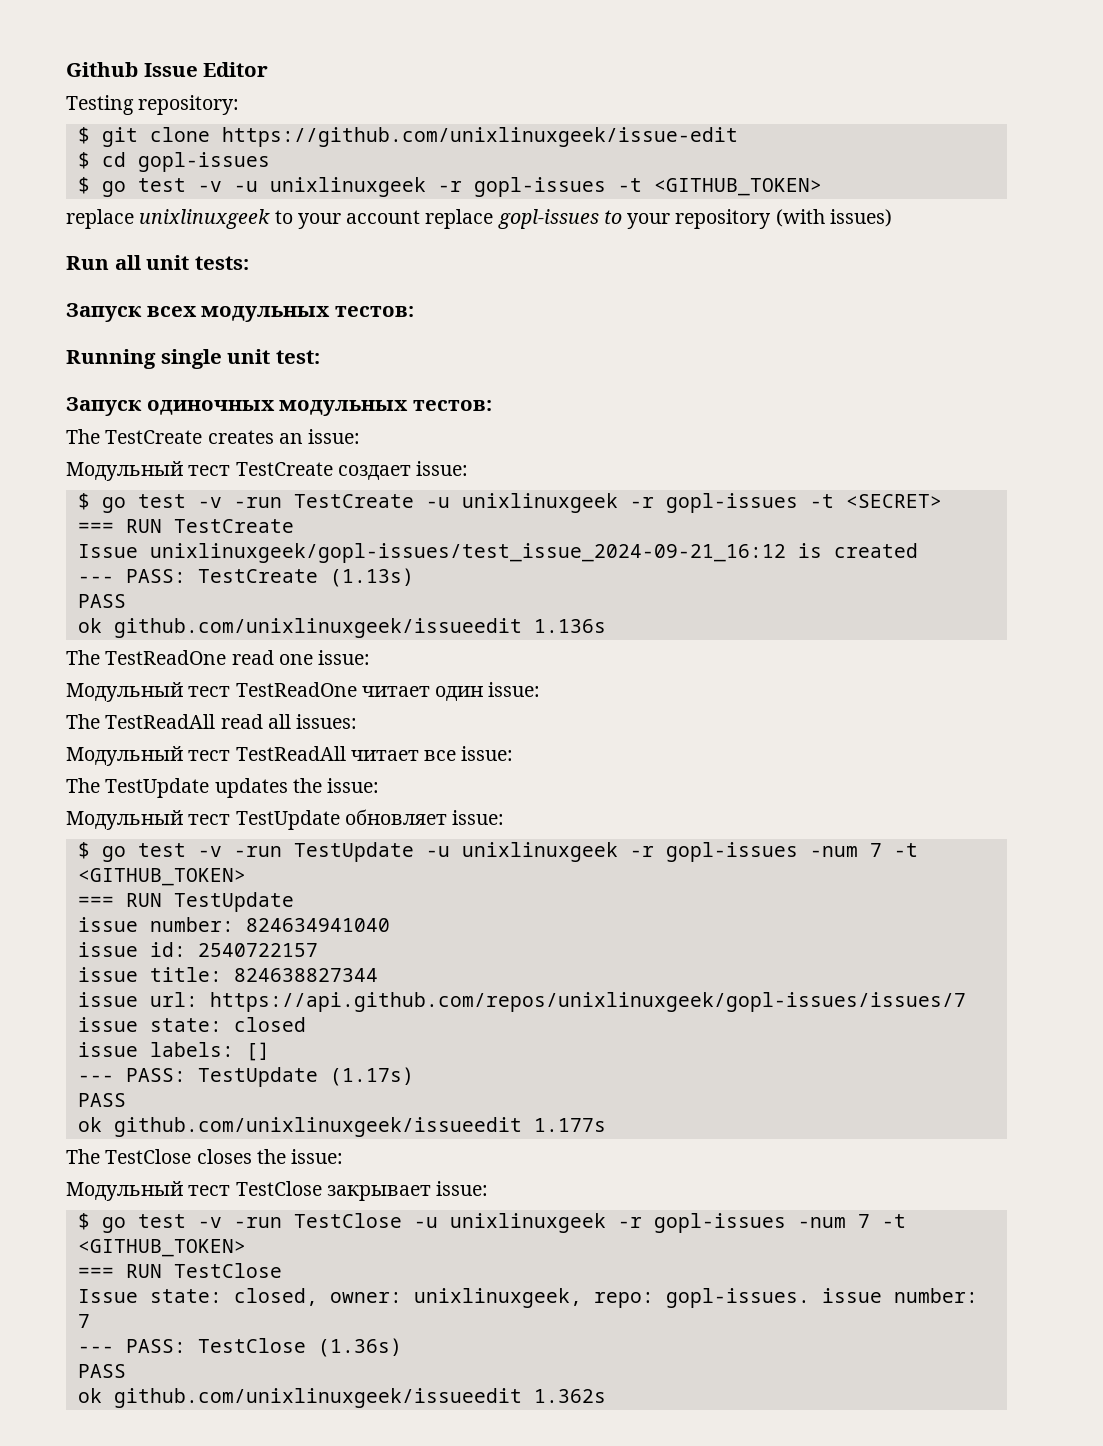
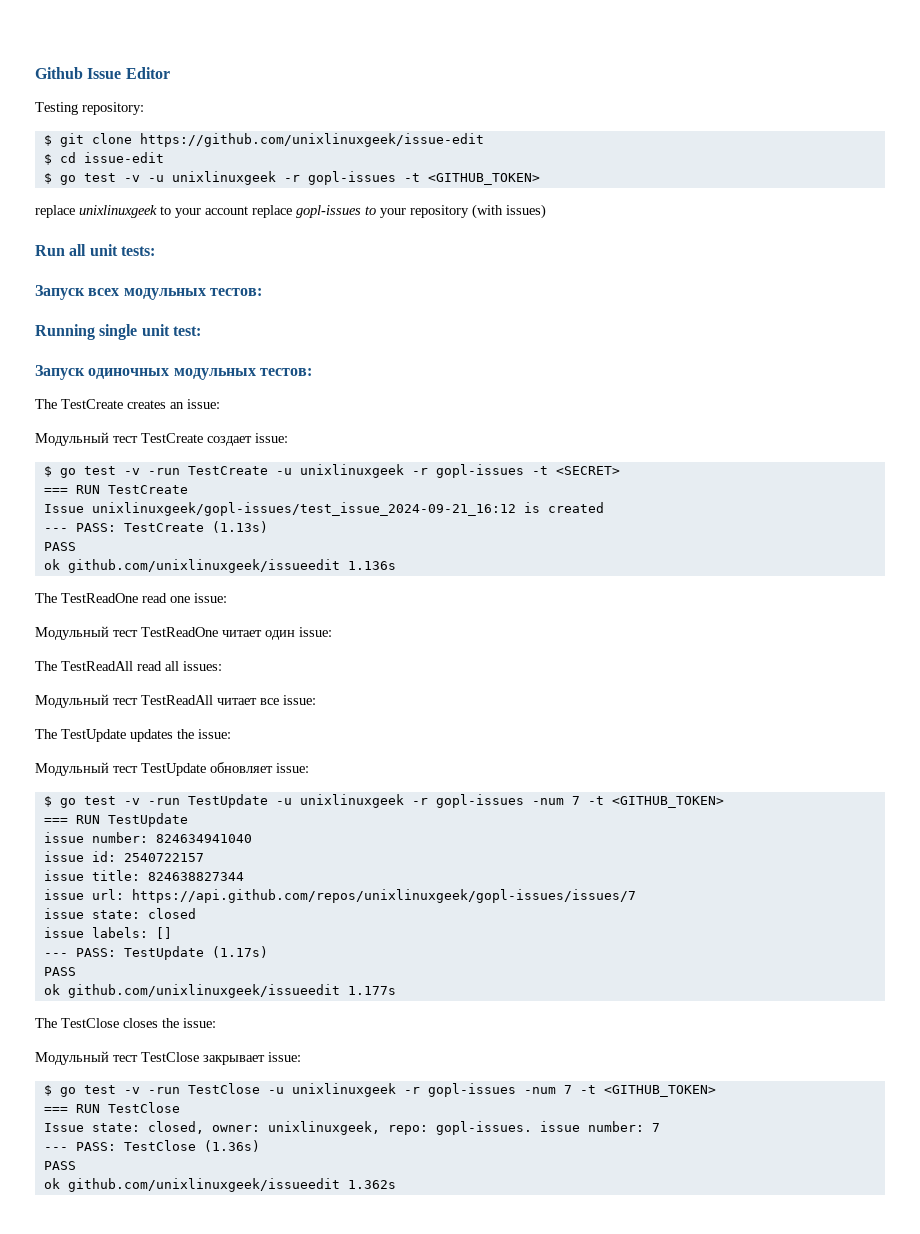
- $ cd gopl-issues
+ $ cd issue-edit

